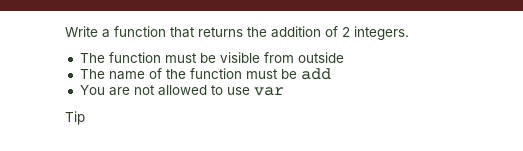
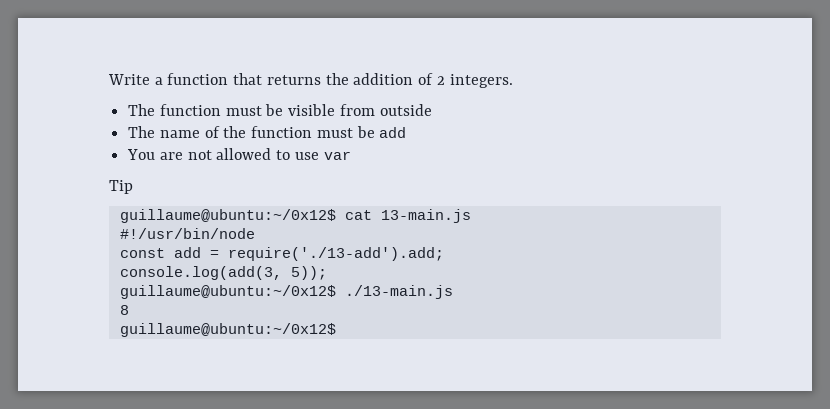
+ guillaume@ubuntu:~/0x12$ cat 13-main.js
+ #!/usr/bin/node
+ const add = require('./13-add').add;
+ console.log(add(3, 5));
+ guillaume@ubuntu:~/0x12$ ./13-main.js
+ 8
+ guillaume@ubuntu:~/0x12$

